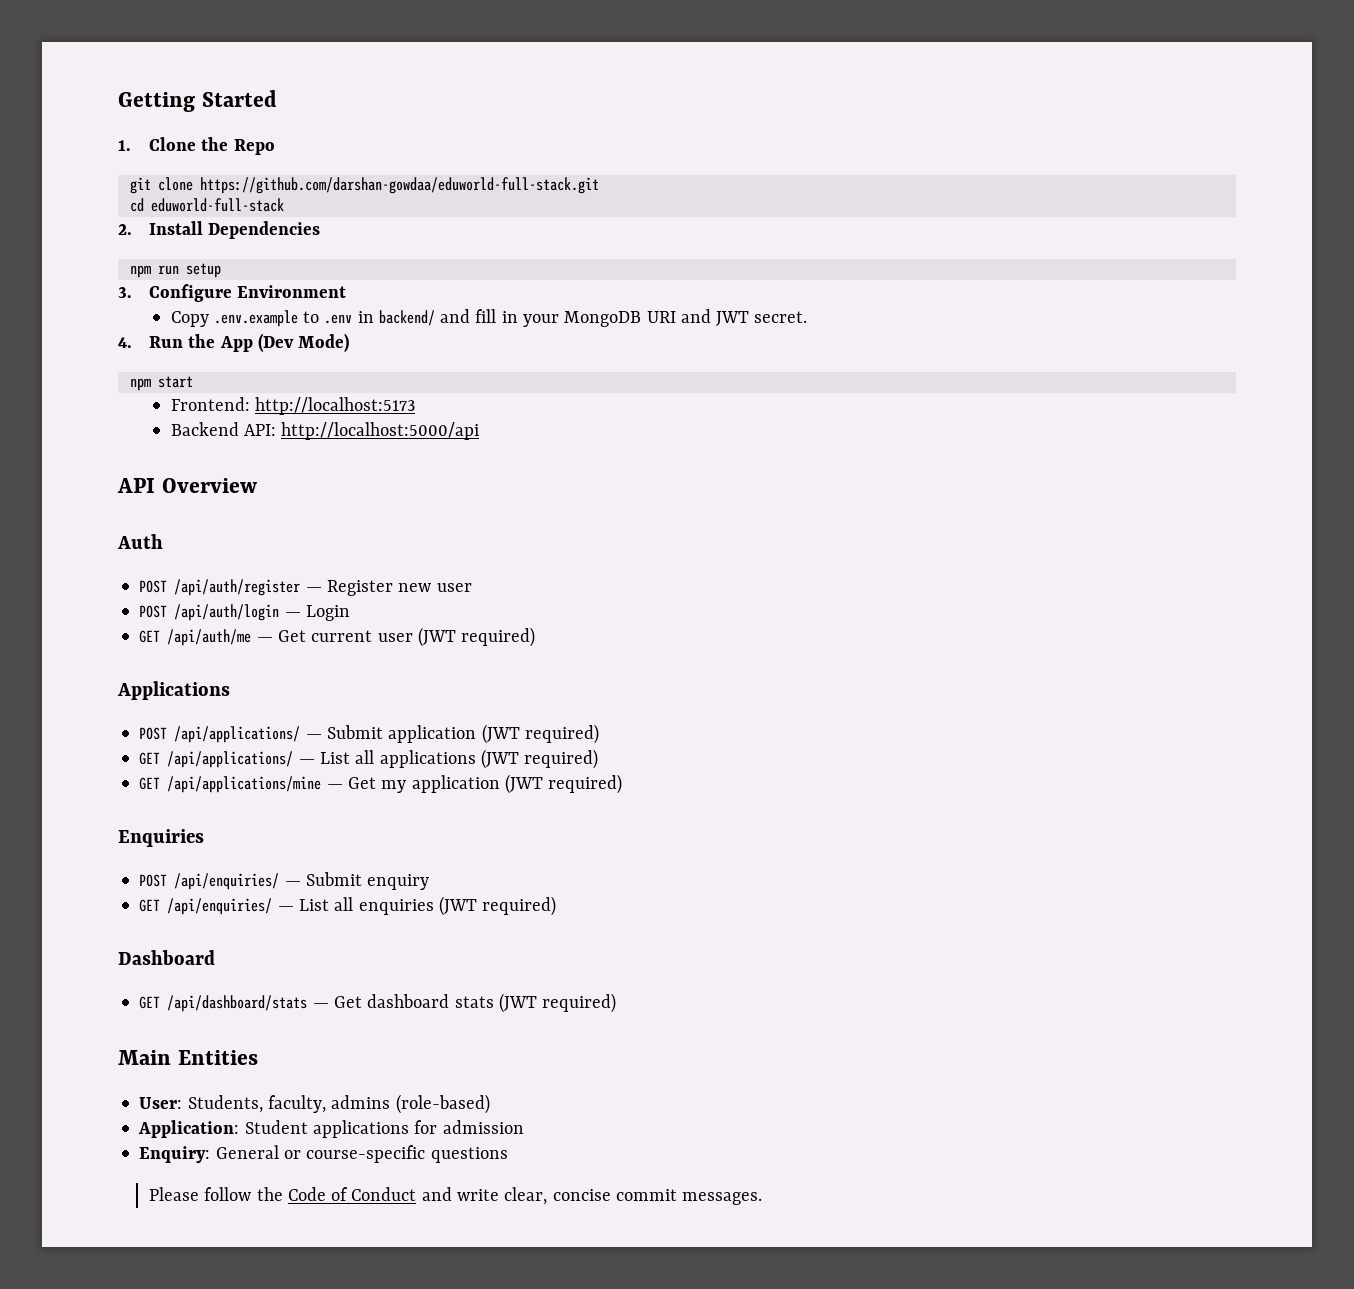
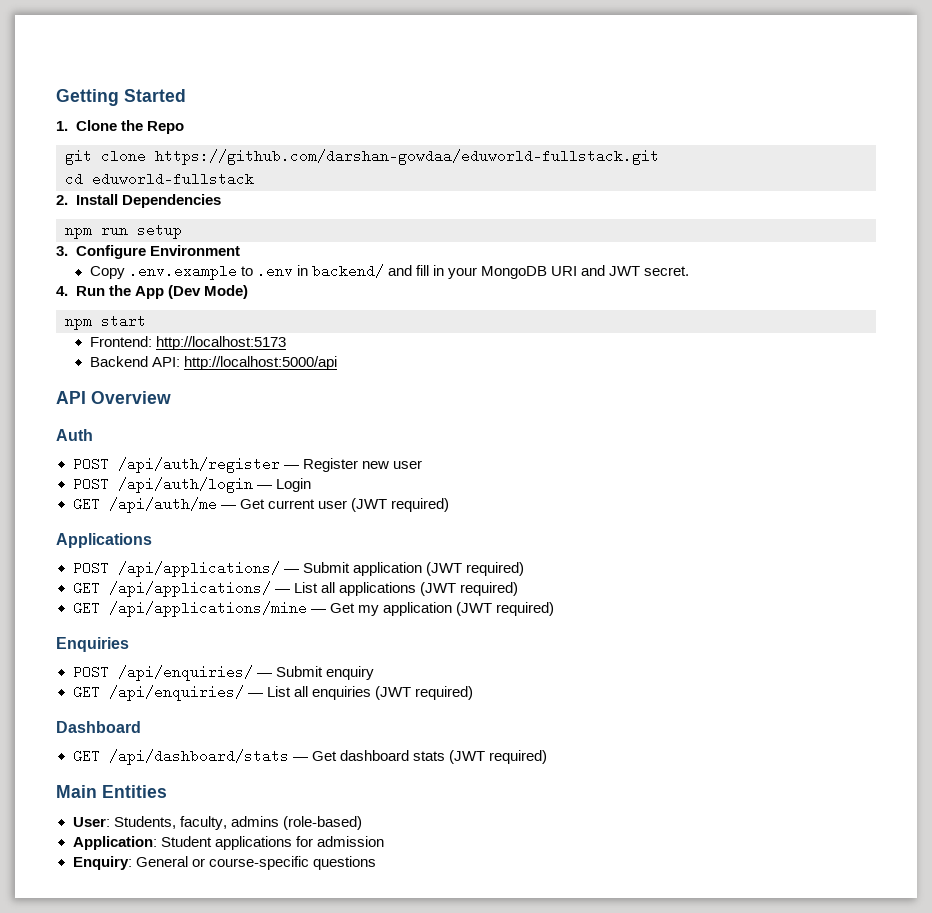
- git clone https://github.com/darshan-gowdaa/eduworld-full-stack.git
+ git clone https://github.com/darshan-gowdaa/eduworld-fullstack.git
- cd eduworld-full-stack
+ cd eduworld-fullstack
- Please follow the Code of Conduct and write clear, concise commit messages.

